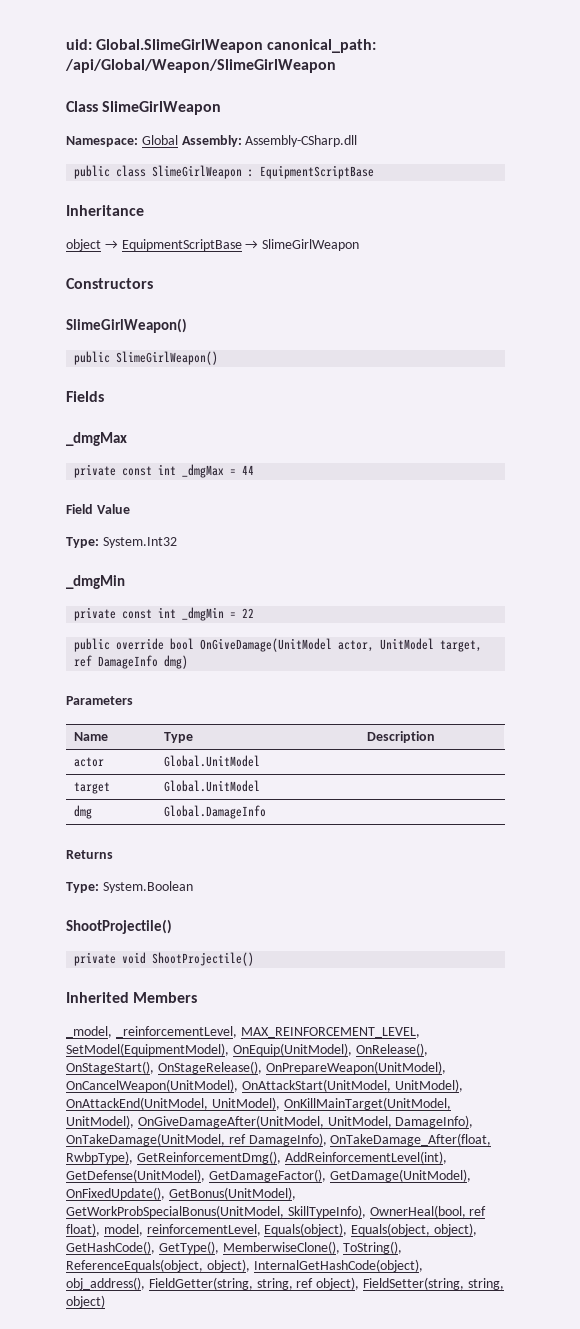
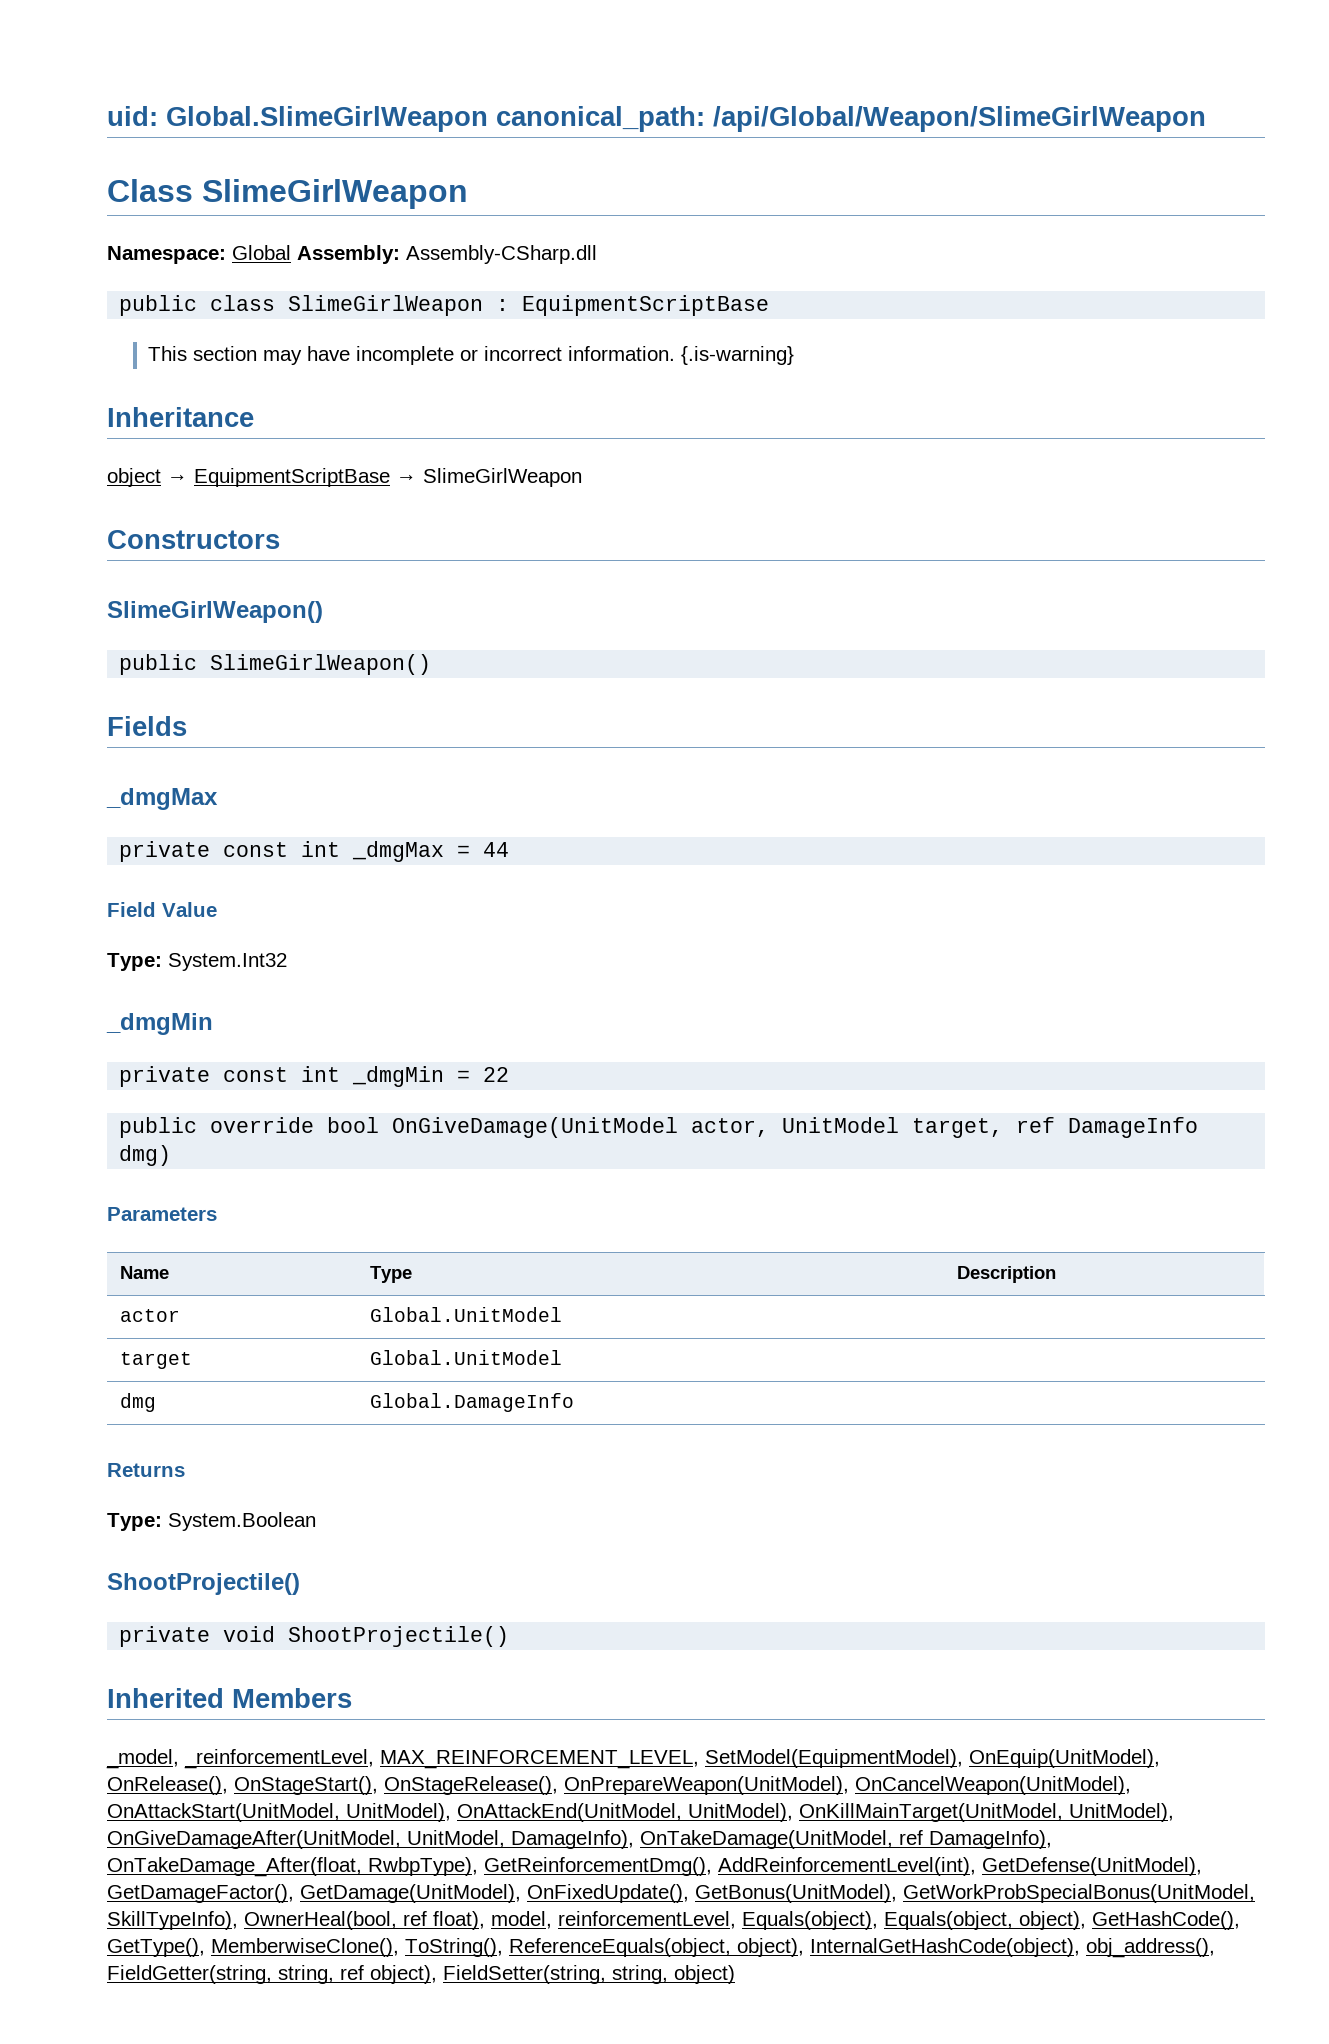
+ This section may have incomplete or incorrect information. {.is-warning}

